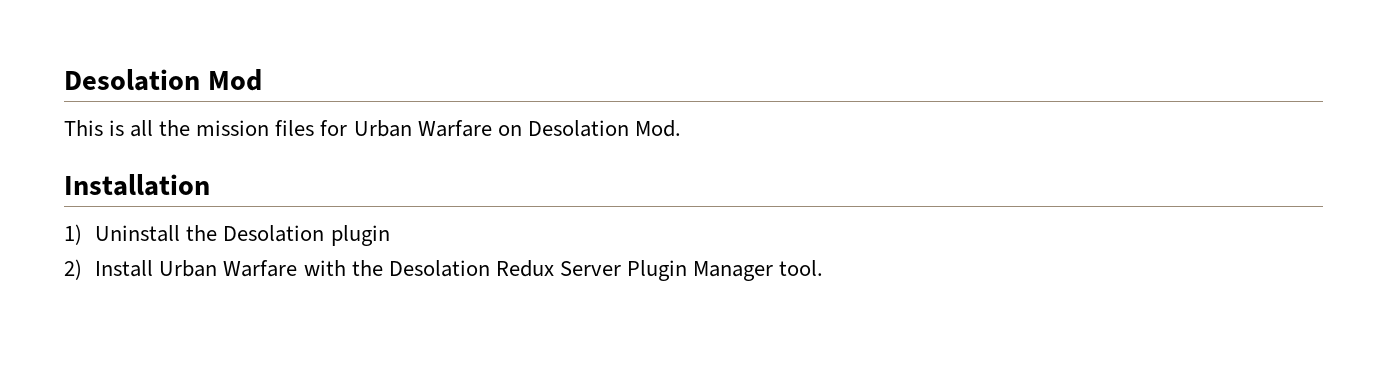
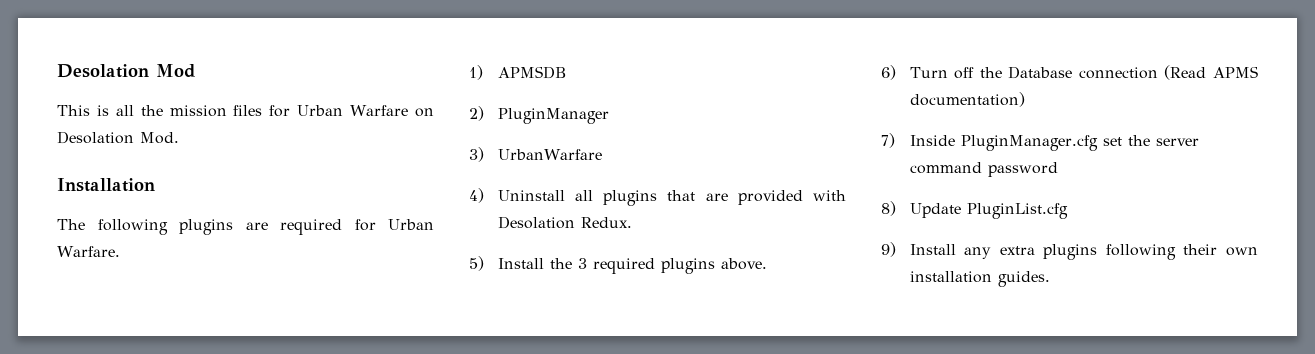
- 1) Uninstall the Desolation plugin
- 2) Install Urban Warfare with the Desolation Redux Server Plugin Manager tool.
+ The following plugins are required for Urban Warfare.
+ 1) APMSDB
+ 2) PluginManager
+ 3) UrbanWarfare
+ 4) Uninstall all plugins that are provided with Desolation Redux.
+ 5) Install the 3 required plugins above.
+ 6) Turn off the Database connection (Read APMS documentation)
+ 7) Inside PluginManager.cfg set the server command password
+ 8) Update PluginList.cfg
+ 9) Install any extra plugins following their own installation guides.

